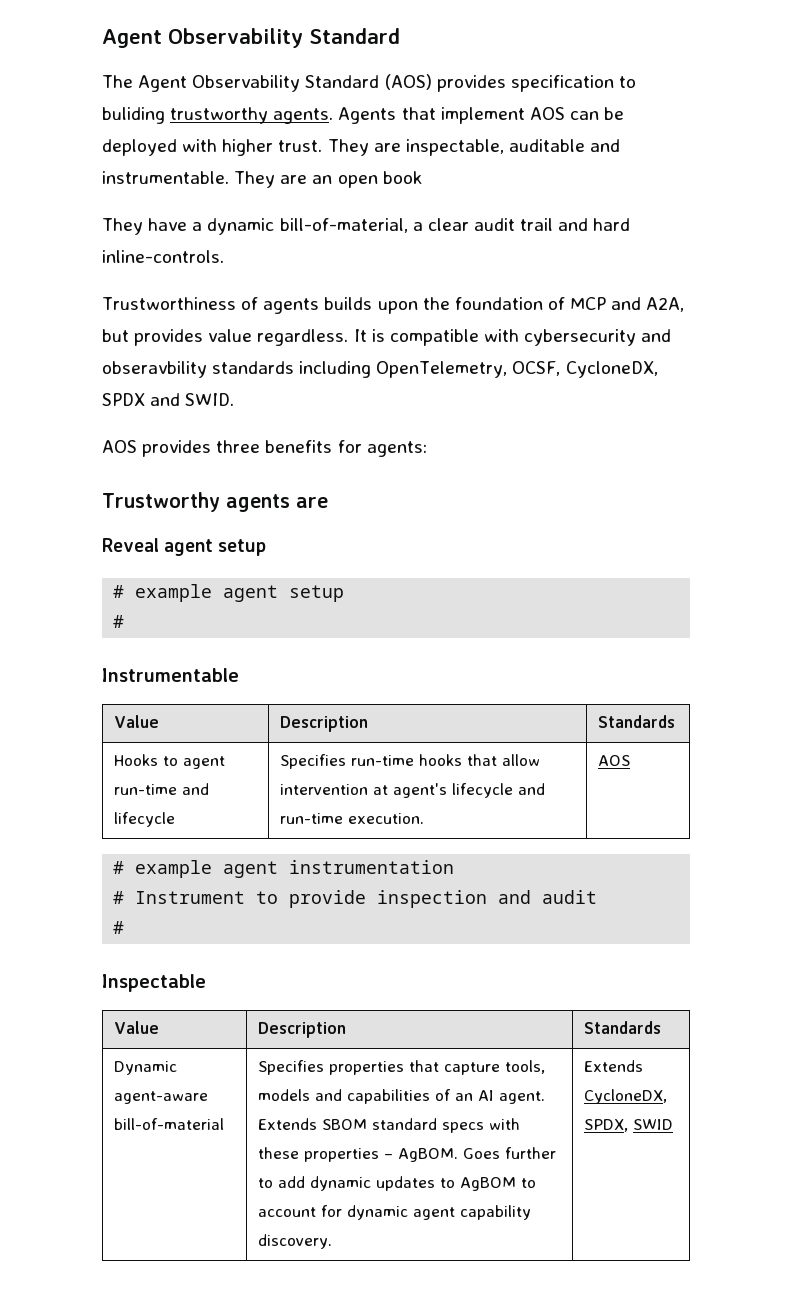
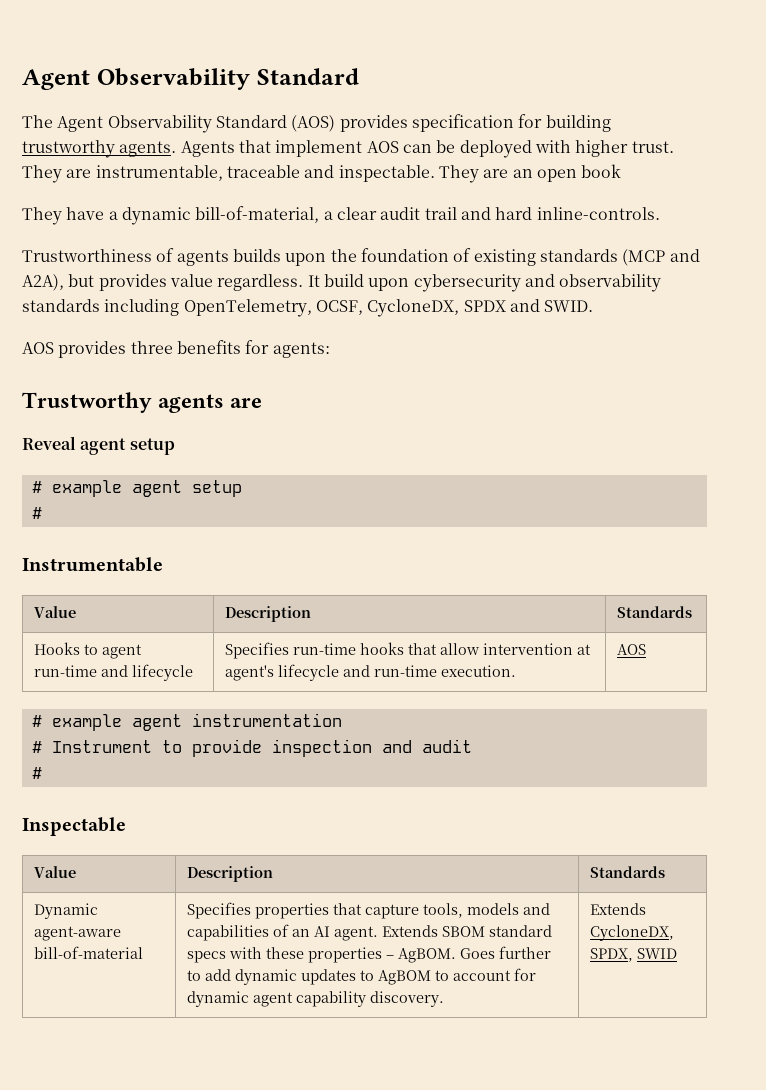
- The Agent Observability Standard (AOS) provides specification to buliding trustworthy agents.
+ The Agent Observability Standard (AOS) provides specification for building trustworthy agents.
- They are inspectable, auditable and instrumentable.
+ They are instrumentable, traceable and inspectable.
- Trustworthiness of agents builds upon the foundation of MCP and A2A, but provides value regardless.
+ Trustworthiness of agents builds upon the foundation of existing standards (MCP and A2A), but provides value regardless.
- It is compatible with cybersecurity and obseravbility standards including OpenTelemetry, OCSF, CycloneDX, SPDX and SWID.
+ It build upon cybersecurity and observability standards including OpenTelemetry, OCSF, CycloneDX, SPDX and SWID.

